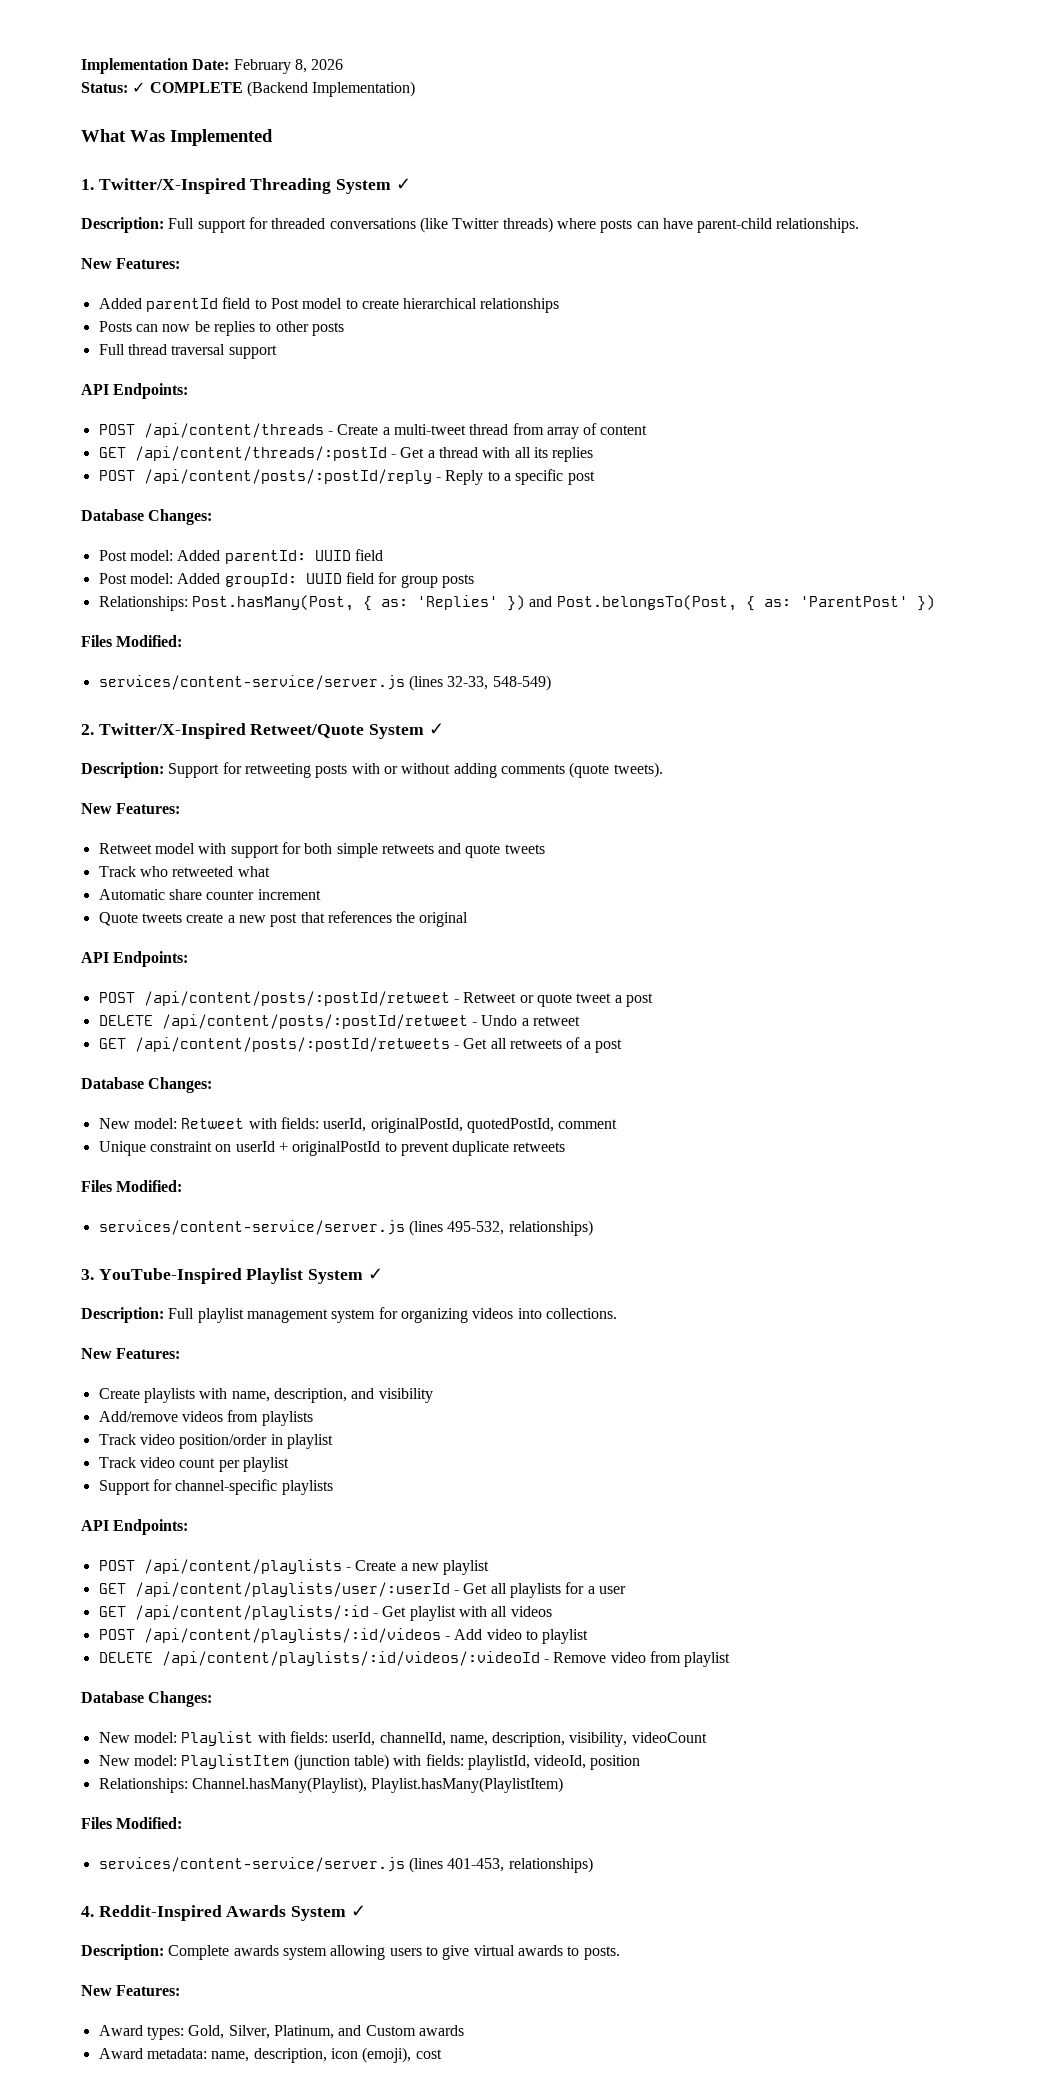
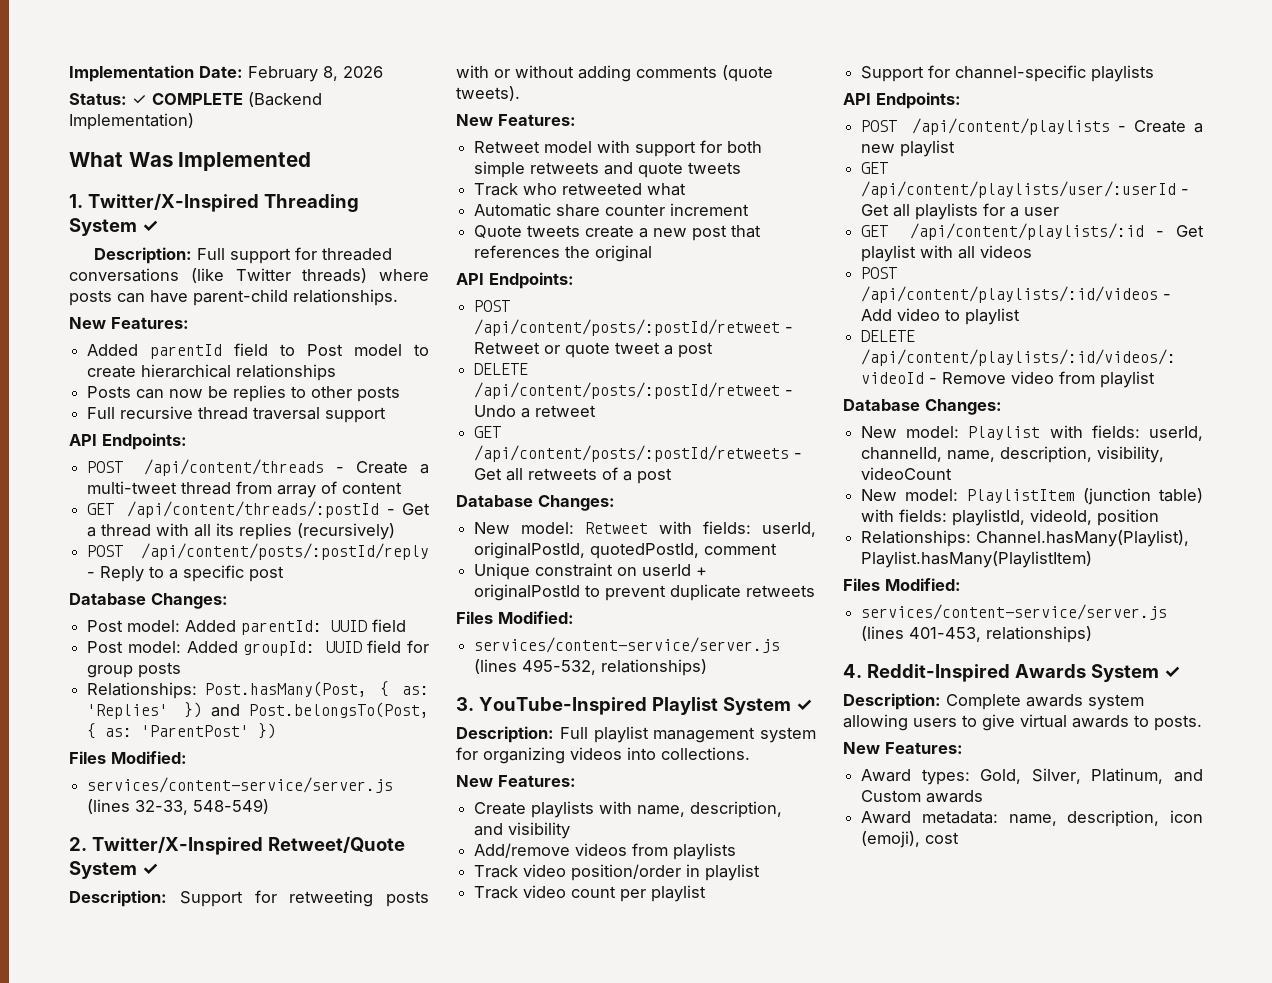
- Full thread traversal support
+ Full recursive thread traversal support
- GET /api/content/threads/:postId - Get a thread with all its replies
+ GET /api/content/threads/:postId - Get a thread with all its replies (recursively)

